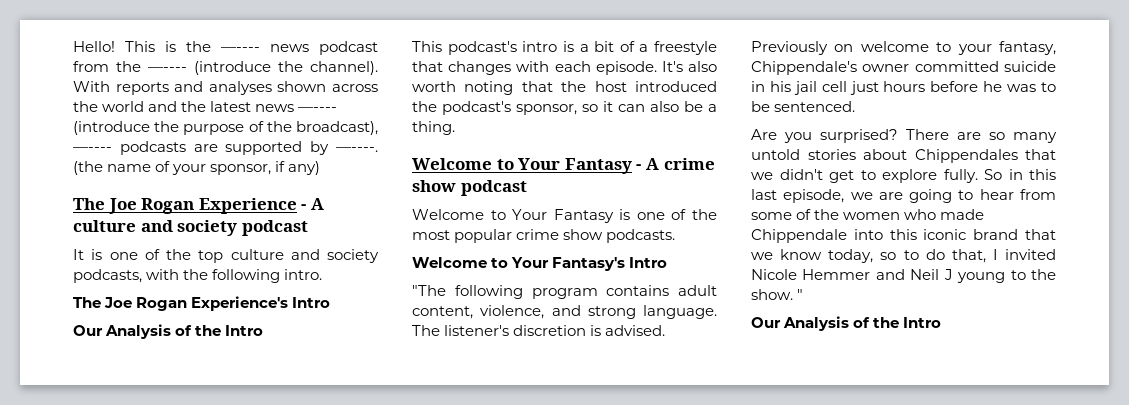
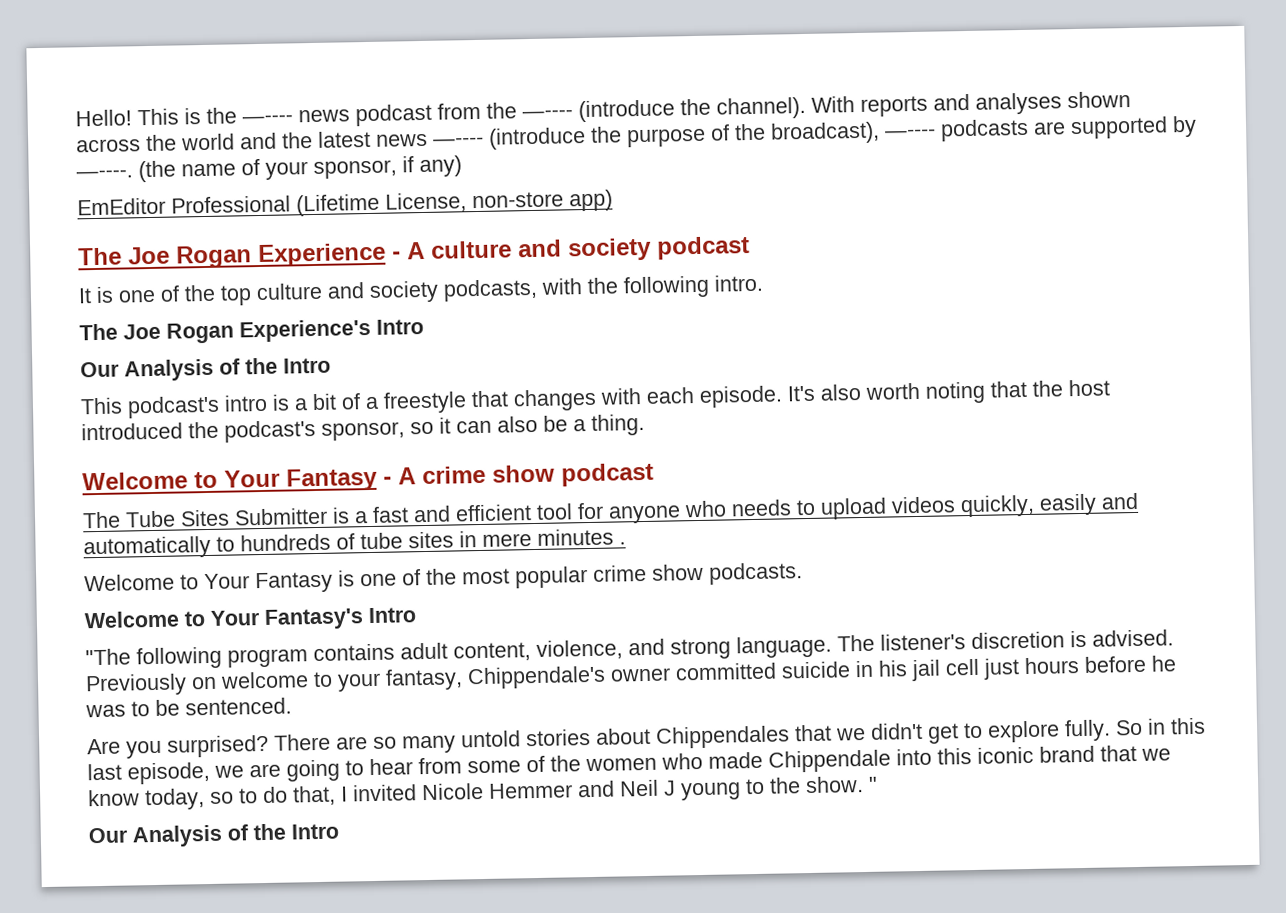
+ EmEditor Professional (Lifetime License, non-store app)
+ The Tube Sites Submitter is a fast and efficient tool for anyone who needs to upload videos quickly, easily and automatically to hundreds of tube sites in mere minutes .

